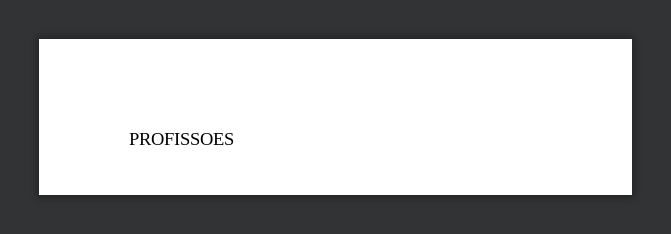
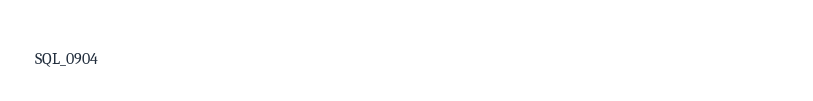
- PROFISSOES
+ SQL_0904

